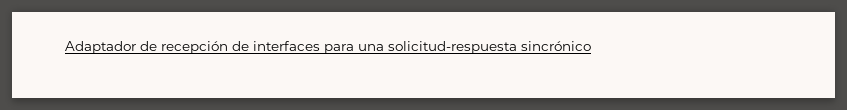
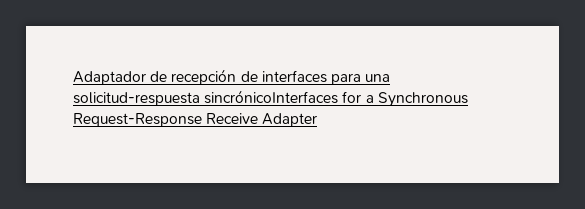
- Adaptador de recepción de interfaces para una solicitud-respuesta sincrónico
+ Adaptador de recepción de interfaces para una solicitud-respuesta sincrónicoInterfaces for a Synchronous Request-Response Receive Adapter

